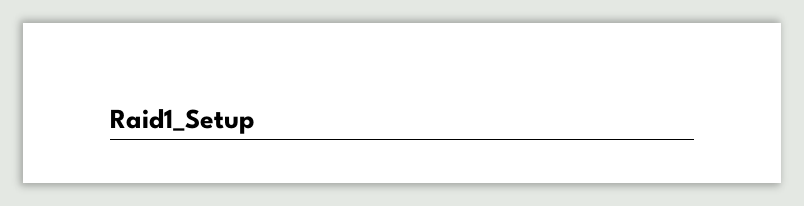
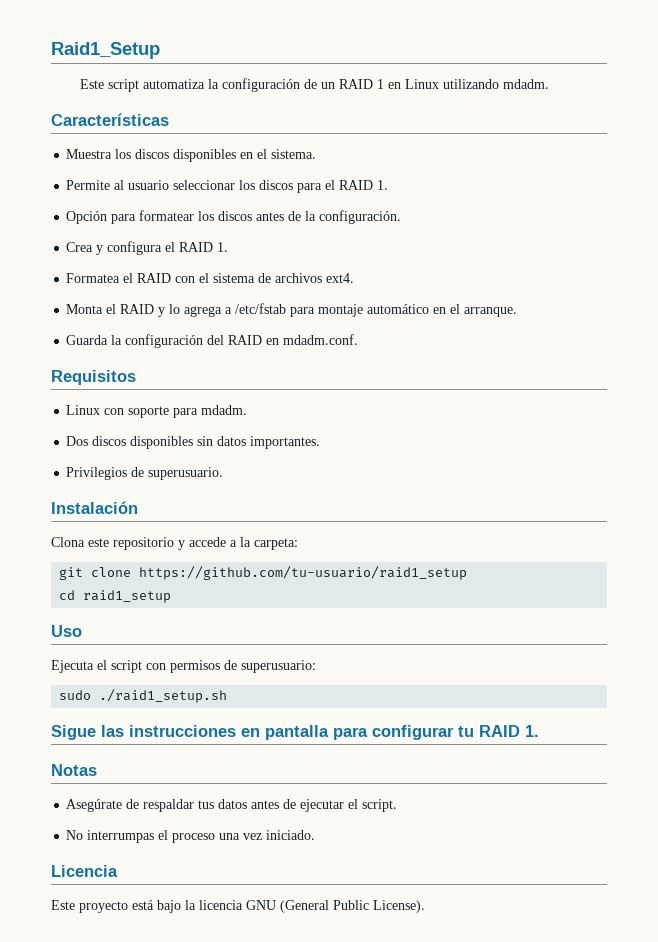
+ Este script automatiza la configuración de un RAID 1 en Linux utilizando mdadm.
+ Características
+ Muestra los discos disponibles en el sistema.
+ Permite al usuario seleccionar los discos para el RAID 1.
+ Opción para formatear los discos antes de la configuración.
+ Crea y configura el RAID 1.
+ Formatea el RAID con el sistema de archivos ext4.
+ Monta el RAID y lo agrega a /etc/fstab para montaje automático en el arranque.
+ Guarda la configuración del RAID en mdadm.conf.
+ Requisitos
+ Linux con soporte para mdadm.
+ Dos discos disponibles sin datos importantes.
+ Privilegios de superusuario.
+ Instalación
+ Clona este repositorio y accede a la carpeta:
+ git clone https://github.com/tu-usuario/raid1_setup
+ cd raid1_setup
+ Uso
+ Ejecuta el script con permisos de superusuario:
+ sudo ./raid1_setup.sh
+ Sigue las instrucciones en pantalla para configurar tu RAID 1.
+ Notas
+ Asegúrate de respaldar tus datos antes de ejecutar el script.
+ No interrumpas el proceso una vez iniciado.
+ Licencia
+ Este proyecto está bajo la licencia GNU (General Public License).

